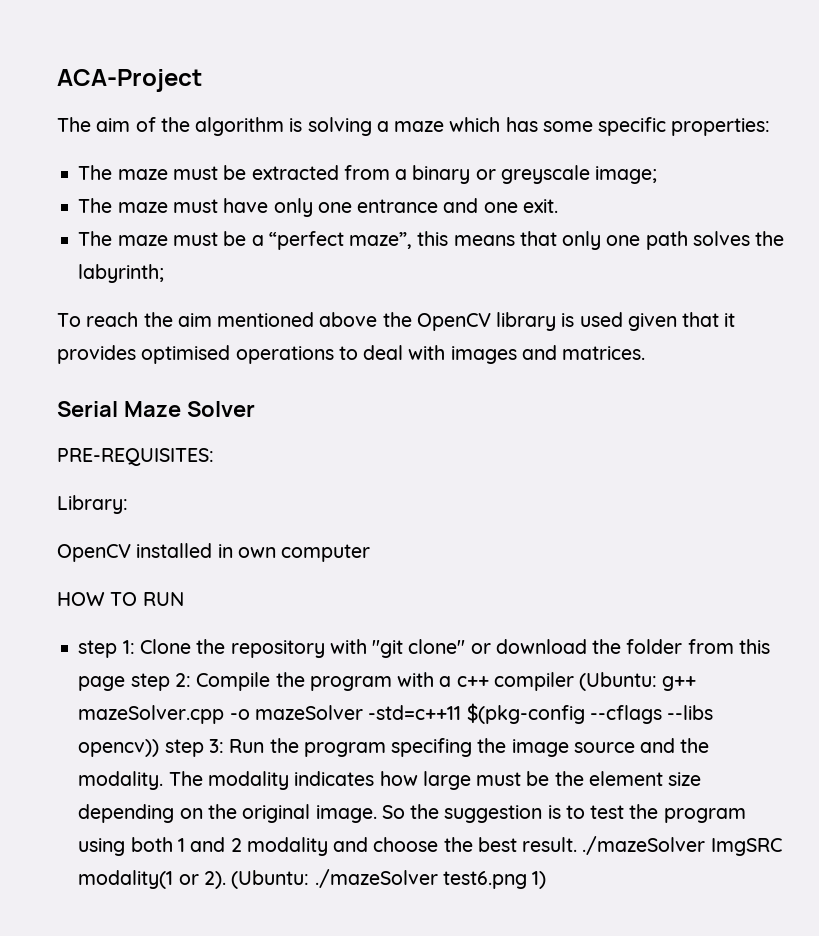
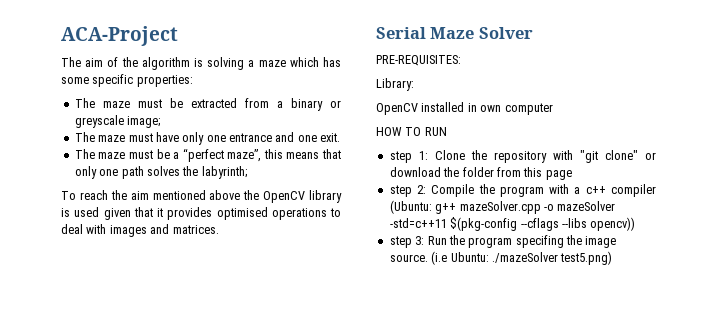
- step 1: Clone the repository with "git clone" or download the folder from this page step 2: Compile the program with a c++ compiler (Ubuntu: g++ mazeSolver.cpp -o mazeSolver -std=c++11 $(pkg-config --cflags --libs opencv)) step 3: Run the program specifing the image source and the modality. The modality indicates how large must be the element size depending on the original image. So the suggestion is to test the program using both 1 and 2 modality and choose the best result. ./mazeSolver ImgSRC modality(1 or 2). (Ubuntu: ./mazeSolver test6.png 1)
+ step 1: Clone the repository with "git clone" or download the folder from this page
+ step 2: Compile the program with a c++ compiler (Ubuntu: g++ mazeSolver.cpp -o mazeSolver -std=c++11 $(pkg-config --cflags --libs opencv))
+ step 3: Run the program specifing the image source. (i.e Ubuntu: ./mazeSolver test5.png)

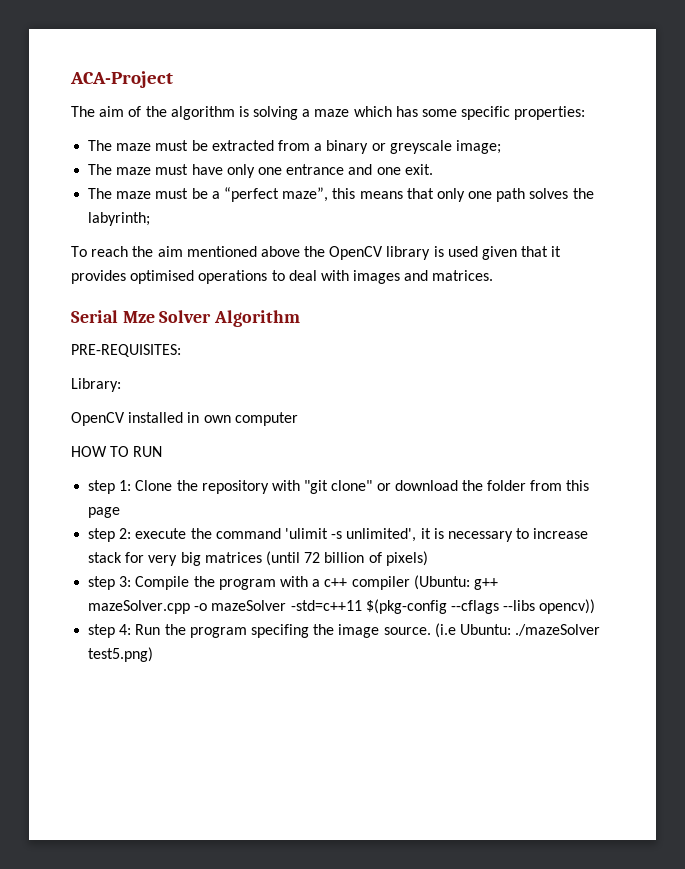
- Serial Maze Solver
+ Serial Mze Solver Algorithm
- step 2: Compile the program with a c++ compiler (Ubuntu: g++ mazeSolver.cpp -o mazeSolver -std=c++11 $(pkg-config --cflags --libs opencv))
+ step 2: execute the command 'ulimit -s unlimited', it is necessary to increase stack for very big matrices (until 72 billion of pixels)
+ step 3: Compile the program with a c++ compiler (Ubuntu: g++ mazeSolver.cpp -o mazeSolver -std=c++11 $(pkg-config --cflags --libs opencv))
- step 3: Run the program specifing the image source.
+ step 4: Run the program specifing the image source.

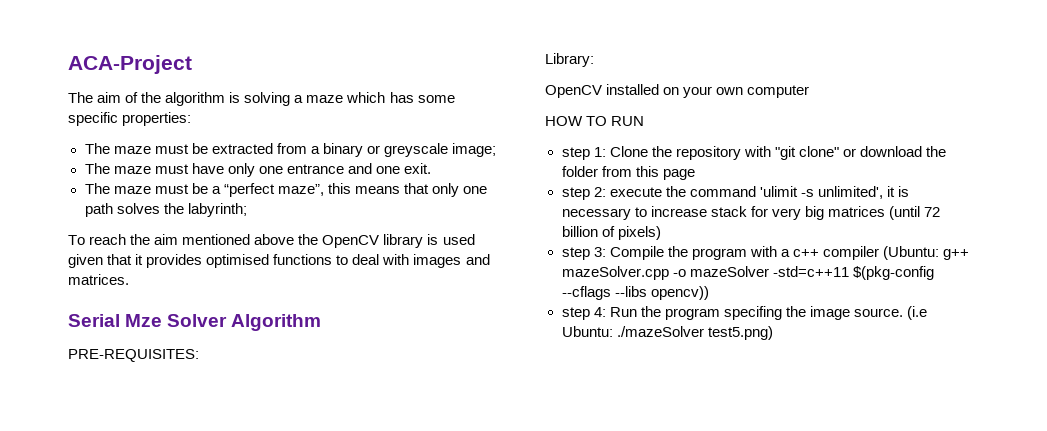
- To reach the aim mentioned above the OpenCV library is used given that it provides optimised operations to deal with images and matrices.
+ To reach the aim mentioned above the OpenCV library is used given that it provides optimised functions to deal with images and matrices.
- OpenCV installed in own computer
+ OpenCV installed on your own computer

